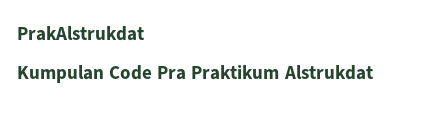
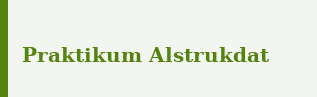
- PrakAlstrukdat
- Kumpulan Code Pra Praktikum Alstrukdat
+ Praktikum Alstrukdat

